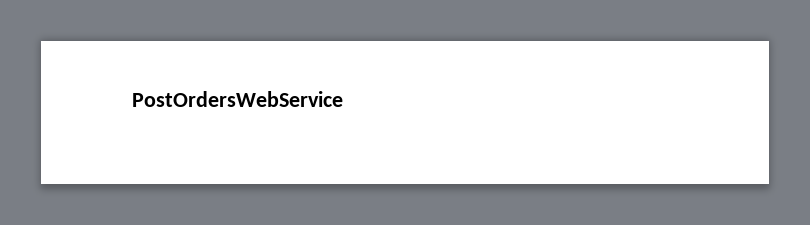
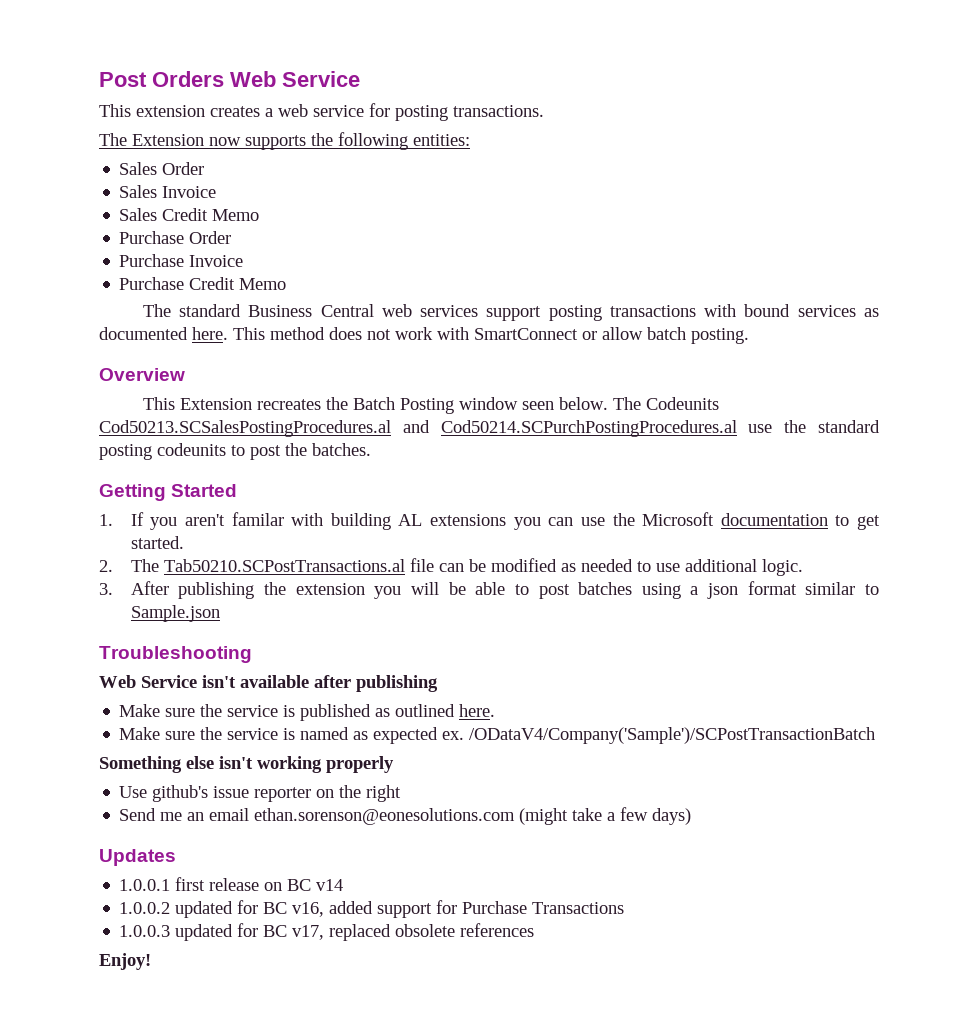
- PostOrdersWebService
+ Post Orders Web Service
+ This extension creates a web service for posting transactions.
+ The Extension now supports the following entities:
+ Sales Order
+ Sales Invoice
+ Sales Credit Memo
+ Purchase Order
+ Purchase Invoice
+ Purchase Credit Memo
+ The standard Business Central web services support posting transactions with bound services as documented here. This method does not work with SmartConnect or allow batch posting.
+ Overview
+ This Extension recreates the Batch Posting window seen below. The Codeunits Cod50213.SCSalesPostingProcedures.al and Cod50214.SCPurchPostingProcedures.al use the standard posting codeunits to post the batches.
+ Getting Started
+ 1. If you aren't familar with building AL extensions you can use the Microsoft documentation to get started.
+ 2. The Tab50210.SCPostTransactions.al file can be modified as needed to use additional logic.
+ 3. After publishing the extension you will be able to post batches using a json format similar to Sample.json
+ Troubleshooting
+ Web Service isn't available after publishing
+ Make sure the service is published as outlined here.
+ Make sure the service is named as expected ex. /ODataV4/Company('Sample')/SCPostTransactionBatch
+ Something else isn't working properly
+ Use github's issue reporter on the right
+ Send me an email ethan.sorenson@eonesolutions.com (might take a few days)
+ Updates
+ 1.0.0.1 first release on BC v14
+ 1.0.0.2 updated for BC v16, added support for Purchase Transactions
+ 1.0.0.3 updated for BC v17, replaced obsolete references
+ Enjoy!

